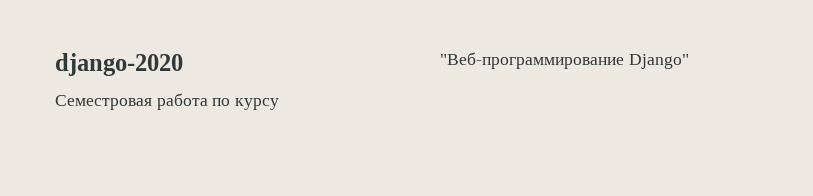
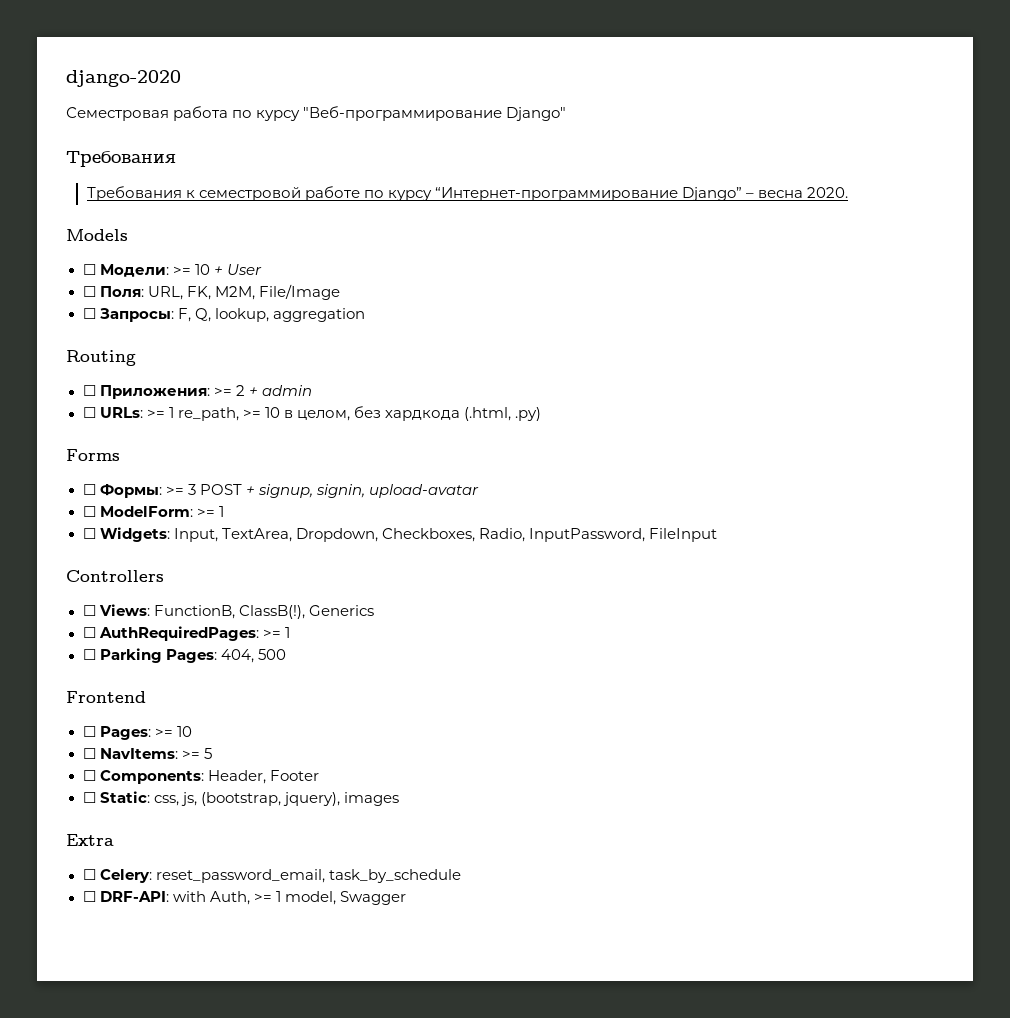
  Семестровая работа по курсу "Веб-программирование Django"
+ Требования
+ Требования к семестровой работе по курсу “Интернет-программирование Django” – весна 2020.
+ Models
+ ☐ Модели: >= 10 + User
+ ☐ Поля: URL, FK, M2M, File/Image
+ ☐ Запросы: F, Q, lookup, aggregation
+ Routing
+ ☐ Приложения: >= 2 + admin
+ ☐ URLs: >= 1 re_path, >= 10 в целом, без хардкода (.html, .py)
+ Forms
+ ☐ Формы: >= 3 POST + signup, signin, upload-avatar
+ ☐ ModelForm: >= 1
+ ☐ Widgets: Input, TextArea, Dropdown, Checkboxes, Radio, InputPassword, FileInput
+ Controllers
+ ☐ Views: FunctionB, ClassB(!), Generics
+ ☐ AuthRequiredPages: >= 1
+ ☐ Parking Pages: 404, 500
+ Frontend
+ ☐ Pages: >= 10
+ ☐ NavItems: >= 5
+ ☐ Components: Header, Footer
+ ☐ Static: css, js, (bootstrap, jquery), images
+ Extra
+ ☐ Celery: reset_password_email, task_by_schedule
+ ☐ DRF-API: with Auth, >= 1 model, Swagger

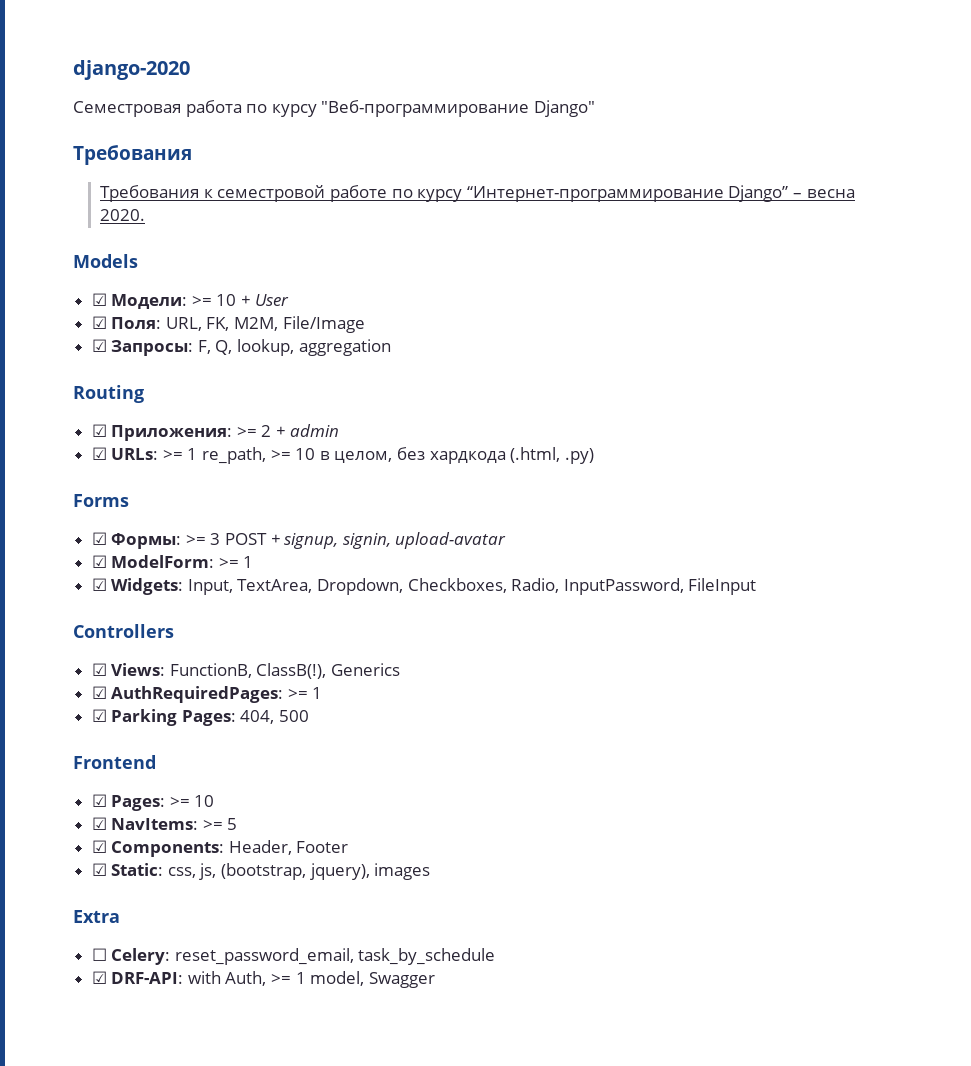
- ☐ Модели: >= 10 + User
+ ☑ Модели: >= 10 + User
- ☐ Поля: URL, FK, M2M, File/Image
+ ☑ Поля: URL, FK, M2M, File/Image
- ☐ Запросы: F, Q, lookup, aggregation
+ ☑ Запросы: F, Q, lookup, aggregation
- ☐ Приложения: >= 2 + admin
+ ☑ Приложения: >= 2 + admin
- ☐ URLs: >= 1 re_path, >= 10 в целом, без хардкода (.html, .py)
+ ☑ URLs: >= 1 re_path, >= 10 в целом, без хардкода (.html, .py)
- ☐ Формы: >= 3 POST + signup, signin, upload-avatar
+ ☑ Формы: >= 3 POST + signup, signin, upload-avatar
- ☐ ModelForm: >= 1
+ ☑ ModelForm: >= 1
- ☐ Widgets: Input, TextArea, Dropdown, Checkboxes, Radio, InputPassword, FileInput
+ ☑ Widgets: Input, TextArea, Dropdown, Checkboxes, Radio, InputPassword, FileInput
- ☐ Views: FunctionB, ClassB(!), Generics
+ ☑ Views: FunctionB, ClassB(!), Generics
- ☐ AuthRequiredPages: >= 1
+ ☑ AuthRequiredPages: >= 1
- ☐ Parking Pages: 404, 500
+ ☑ Parking Pages: 404, 500
- ☐ Pages: >= 10
+ ☑ Pages: >= 10
- ☐ NavItems: >= 5
+ ☑ NavItems: >= 5
- ☐ Components: Header, Footer
+ ☑ Components: Header, Footer
- ☐ Static: css, js, (bootstrap, jquery), images
+ ☑ Static: css, js, (bootstrap, jquery), images
- ☐ DRF-API: with Auth, >= 1 model, Swagger
+ ☑ DRF-API: with Auth, >= 1 model, Swagger

